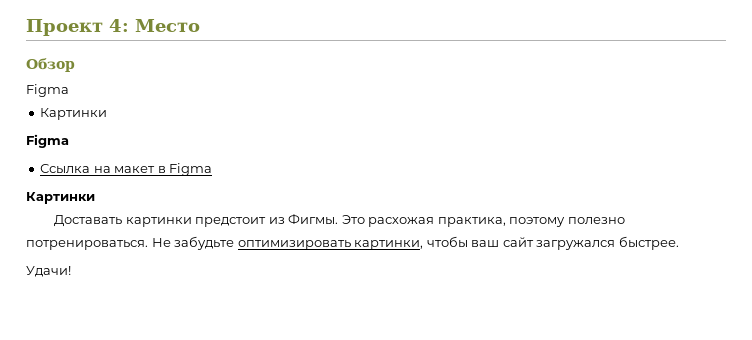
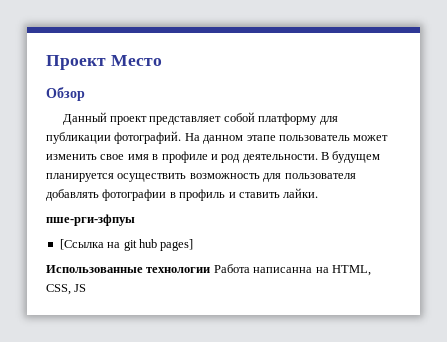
- Проект 4: Место
+ Проект Место
  Обзор
- Figma
- Картинки
- Figma
- Ссылка на макет в Figma
- Картинки
- Доставать картинки предстоит из Фигмы. Это расхожая практика, поэтому полезно потренироваться. Не забудьте оптимизировать картинки, чтобы ваш сайт загружался быстрее.
- Удачи!
+ Данный проект представляет собой платформу для публикации фотографий. На данном этапе пользователь может изменить свое имя в профиле и род деятельности. В будущем планируется осуществить возможность для пользователя добавлять фотографии в профиль и ставить лайки.
+ пше-рги-зфпуы
+ [Ссылка на git hub pages]
+ Использованные технологии Работа написанна на HTML, CSS, JS

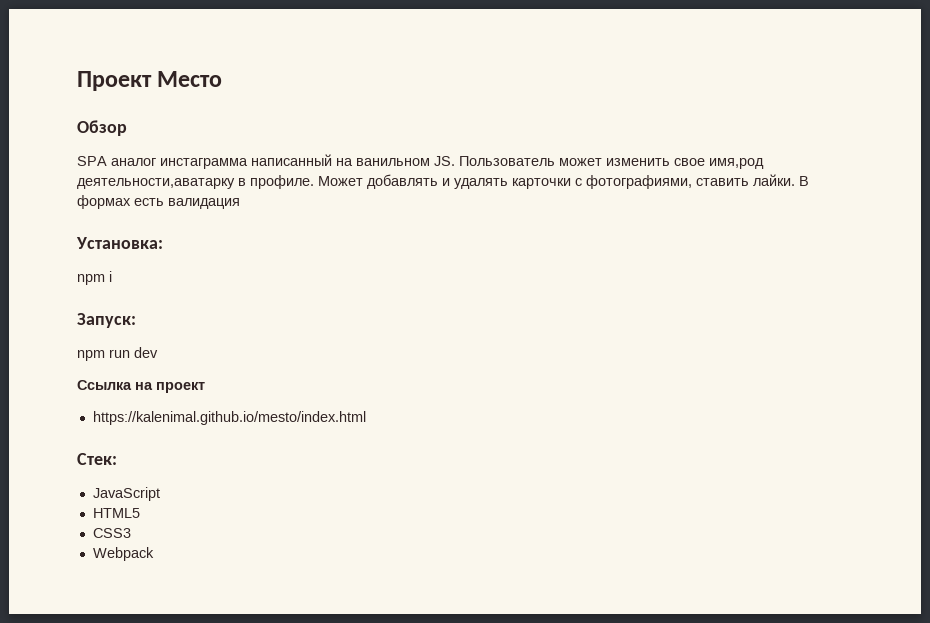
- Данный проект представляет собой платформу для публикации фотографий. На данном этапе пользователь может изменить свое имя в профиле и род деятельности. В будущем планируется осуществить возможность для пользователя добавлять фотографии в профиль и ставить лайки.
- пше-рги-зфпуы
- [Ссылка на git hub pages]
- Использованные технологии Работа написанна на HTML, CSS, JS
+ SPA аналог инстаграмма написанный на ванильном JS. Пользователь может изменить свое имя,род деятельности,аватарку в профиле. Может добавлять и удалять карточки с фотографиями, ставить лайки. В формах есть валидация
+ Установка:
+ npm i
+ Запуск:
+ npm run dev
+ Ссылка на проект
+ https://kalenimal.github.io/mesto/index.html
+ Стек:
+ JavaScript
+ HTML5
+ CSS3
+ Webpack

